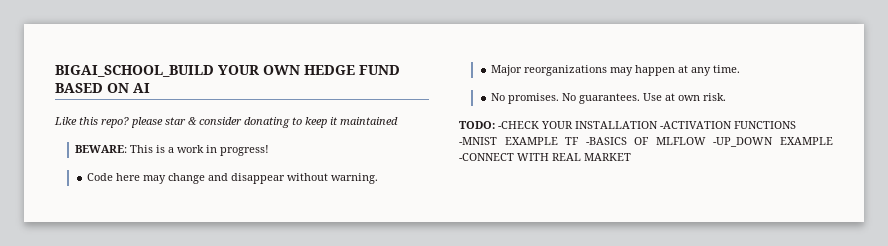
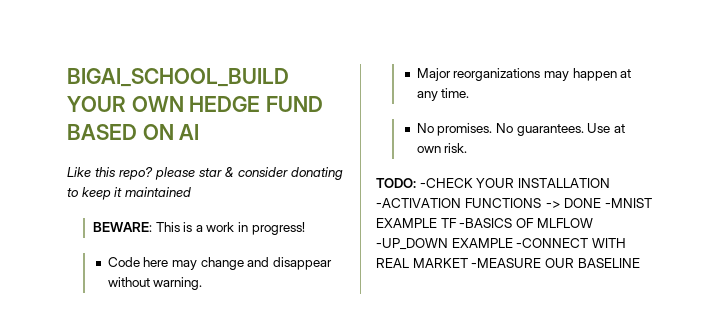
- TODO: -CHECK YOUR INSTALLATION -ACTIVATION FUNCTIONS -MNIST EXAMPLE TF -BASICS OF MLFLOW -UP_DOWN EXAMPLE -CONNECT WITH REAL MARKET
+ TODO: -CHECK YOUR INSTALLATION -ACTIVATION FUNCTIONS -> DONE -MNIST EXAMPLE TF -BASICS OF MLFLOW -UP_DOWN EXAMPLE -CONNECT WITH REAL MARKET -MEASURE OUR BASELINE

